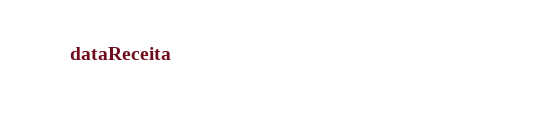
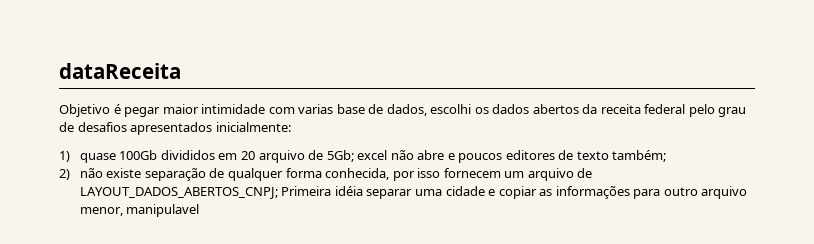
+ Objetivo é pegar maior intimidade com varias base de dados, escolhi os dados abertos da receita federal pelo grau de desafios apresentados inicialmente:
+ 1) quase 100Gb divididos em 20 arquivo de 5Gb; excel não abre e poucos editores de texto também;
+ 2) não existe separação de qualquer forma conhecida, por isso fornecem um arquivo de LAYOUT_DADOS_ABERTOS_CNPJ; Primeira idéia separar uma cidade e copiar as informações para outro arquivo menor, manipulavel

